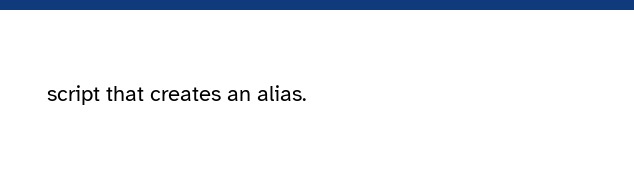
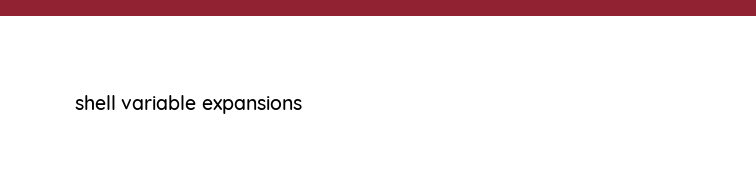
- script that creates an alias.
+ shell variable expansions

